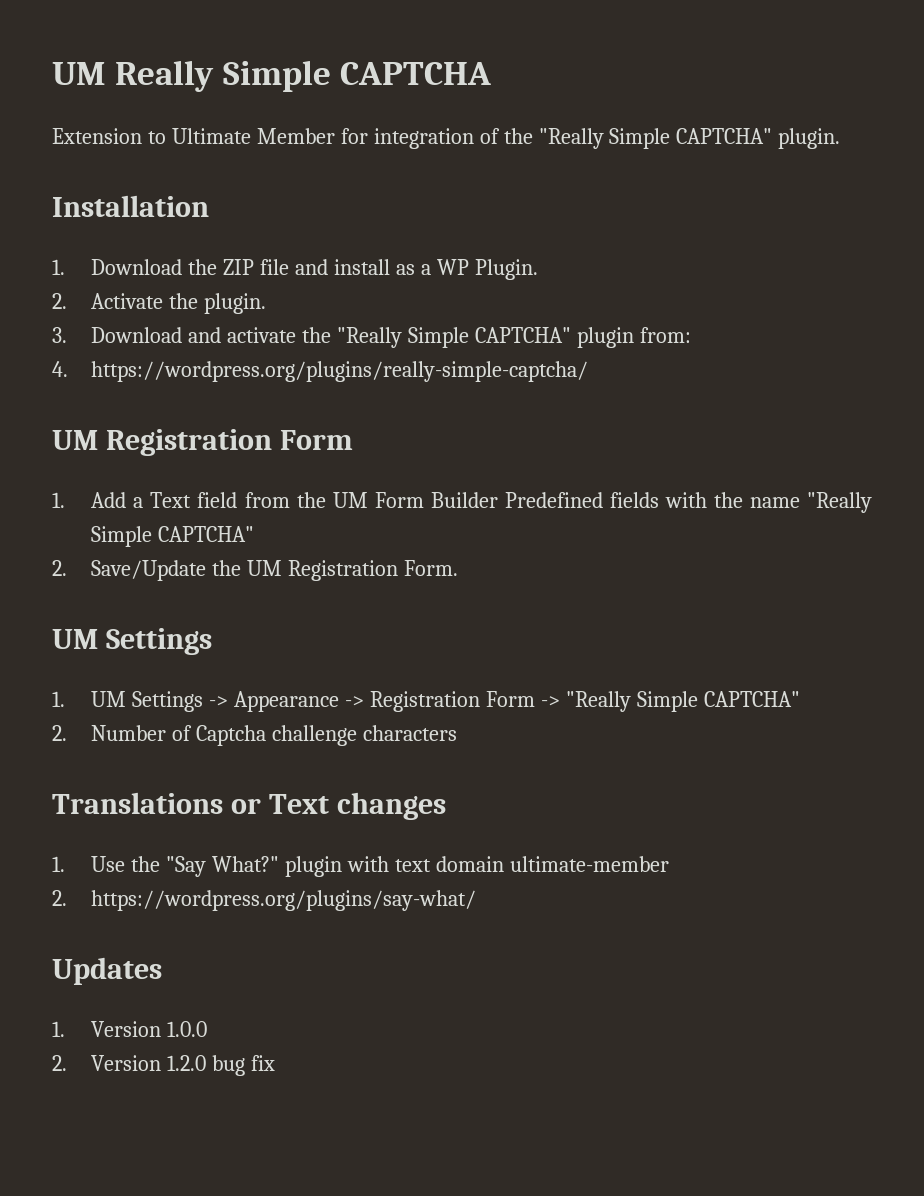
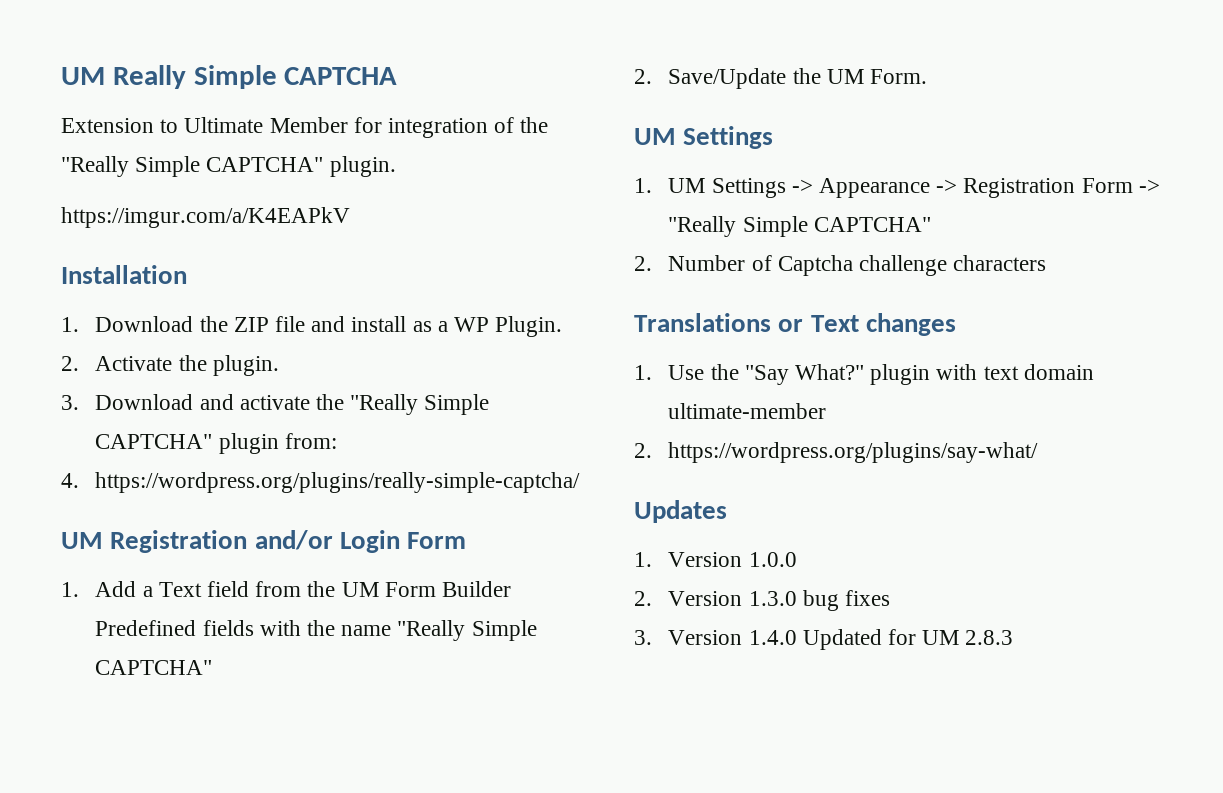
+ https://imgur.com/a/K4EAPkV
- UM Registration Form
+ UM Registration and/or Login Form
- 2. Save/Update the UM Registration Form.
+ 2. Save/Update the UM Form.
- 2. Version 1.2.0 bug fix
+ 2. Version 1.3.0 bug fixes
+ 3. Version 1.4.0 Updated for UM 2.8.3

